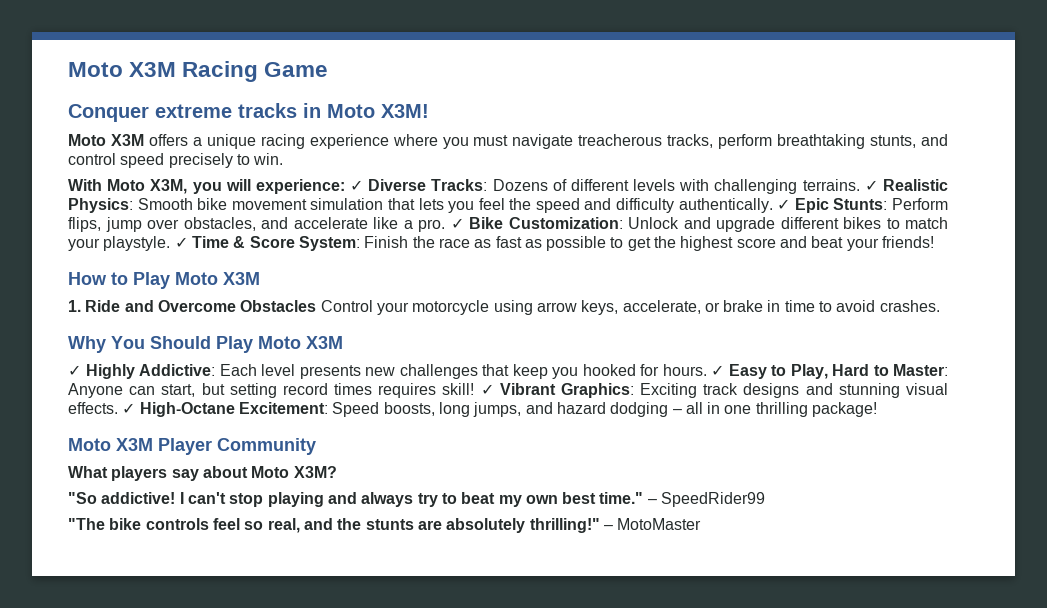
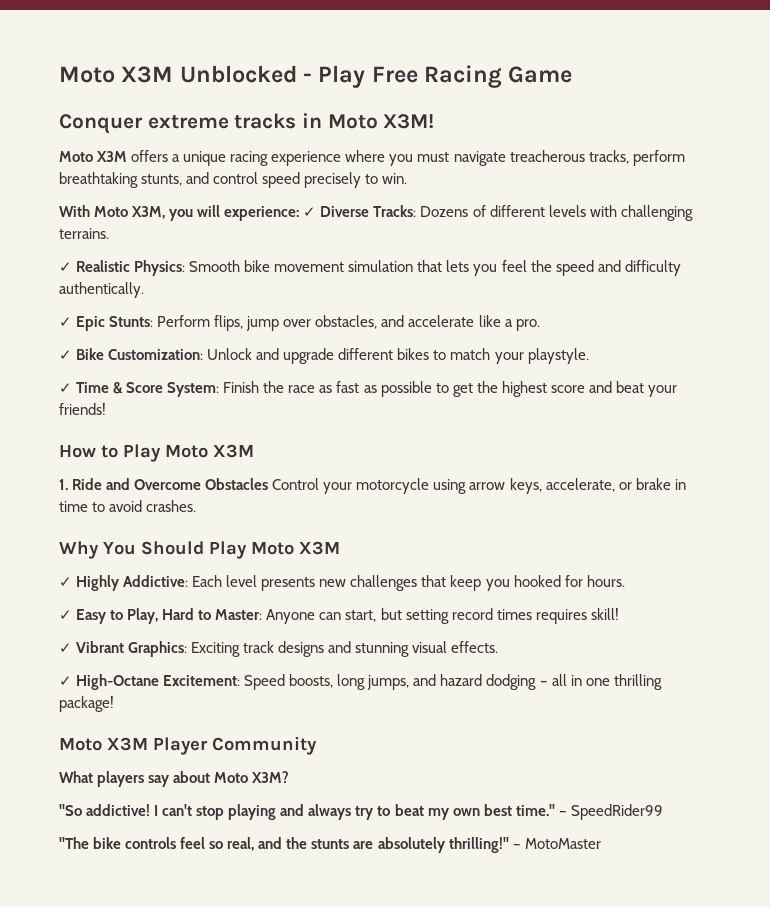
- Moto X3M Racing Game
+ Moto X3M Unblocked - Play Free Racing Game
- Dozens of different levels with challenging terrains. ✓ Realistic Physics:
+ Dozens of different levels with challenging terrains.
+ ✓ Realistic Physics:
- Smooth bike movement simulation that lets you feel the speed and difficulty authentically. ✓ Epic Stunts:
+ Smooth bike movement simulation that lets you feel the speed and difficulty authentically.
+ ✓ Epic Stunts:
- Perform flips, jump over obstacles, and accelerate like a pro. ✓ Bike Customization:
+ Perform flips, jump over obstacles, and accelerate like a pro.
+ ✓ Bike Customization:
- Unlock and upgrade different bikes to match your playstyle. ✓ Time & Score System:
+ Unlock and upgrade different bikes to match your playstyle.
+ ✓ Time & Score System:
- ✓ Highly Addictive: Each level presents new challenges that keep you hooked for hours. ✓ Easy to Play, Hard to Master: Anyone can start, but setting record times requires skill! ✓ Vibrant Graphics: Exciting track designs and stunning visual effects. ✓ High-Octane Excitement: Speed boosts, long jumps, and hazard dodging – all in one thrilling package!
+ ✓ Highly Addictive: Each level presents new challenges that keep you hooked for hours.
+ ✓ Easy to Play, Hard to Master: Anyone can start, but setting record times requires skill!
+ ✓ Vibrant Graphics: Exciting track designs and stunning visual effects.
+ ✓ High-Octane Excitement: Speed boosts, long jumps, and hazard dodging – all in one thrilling package!

